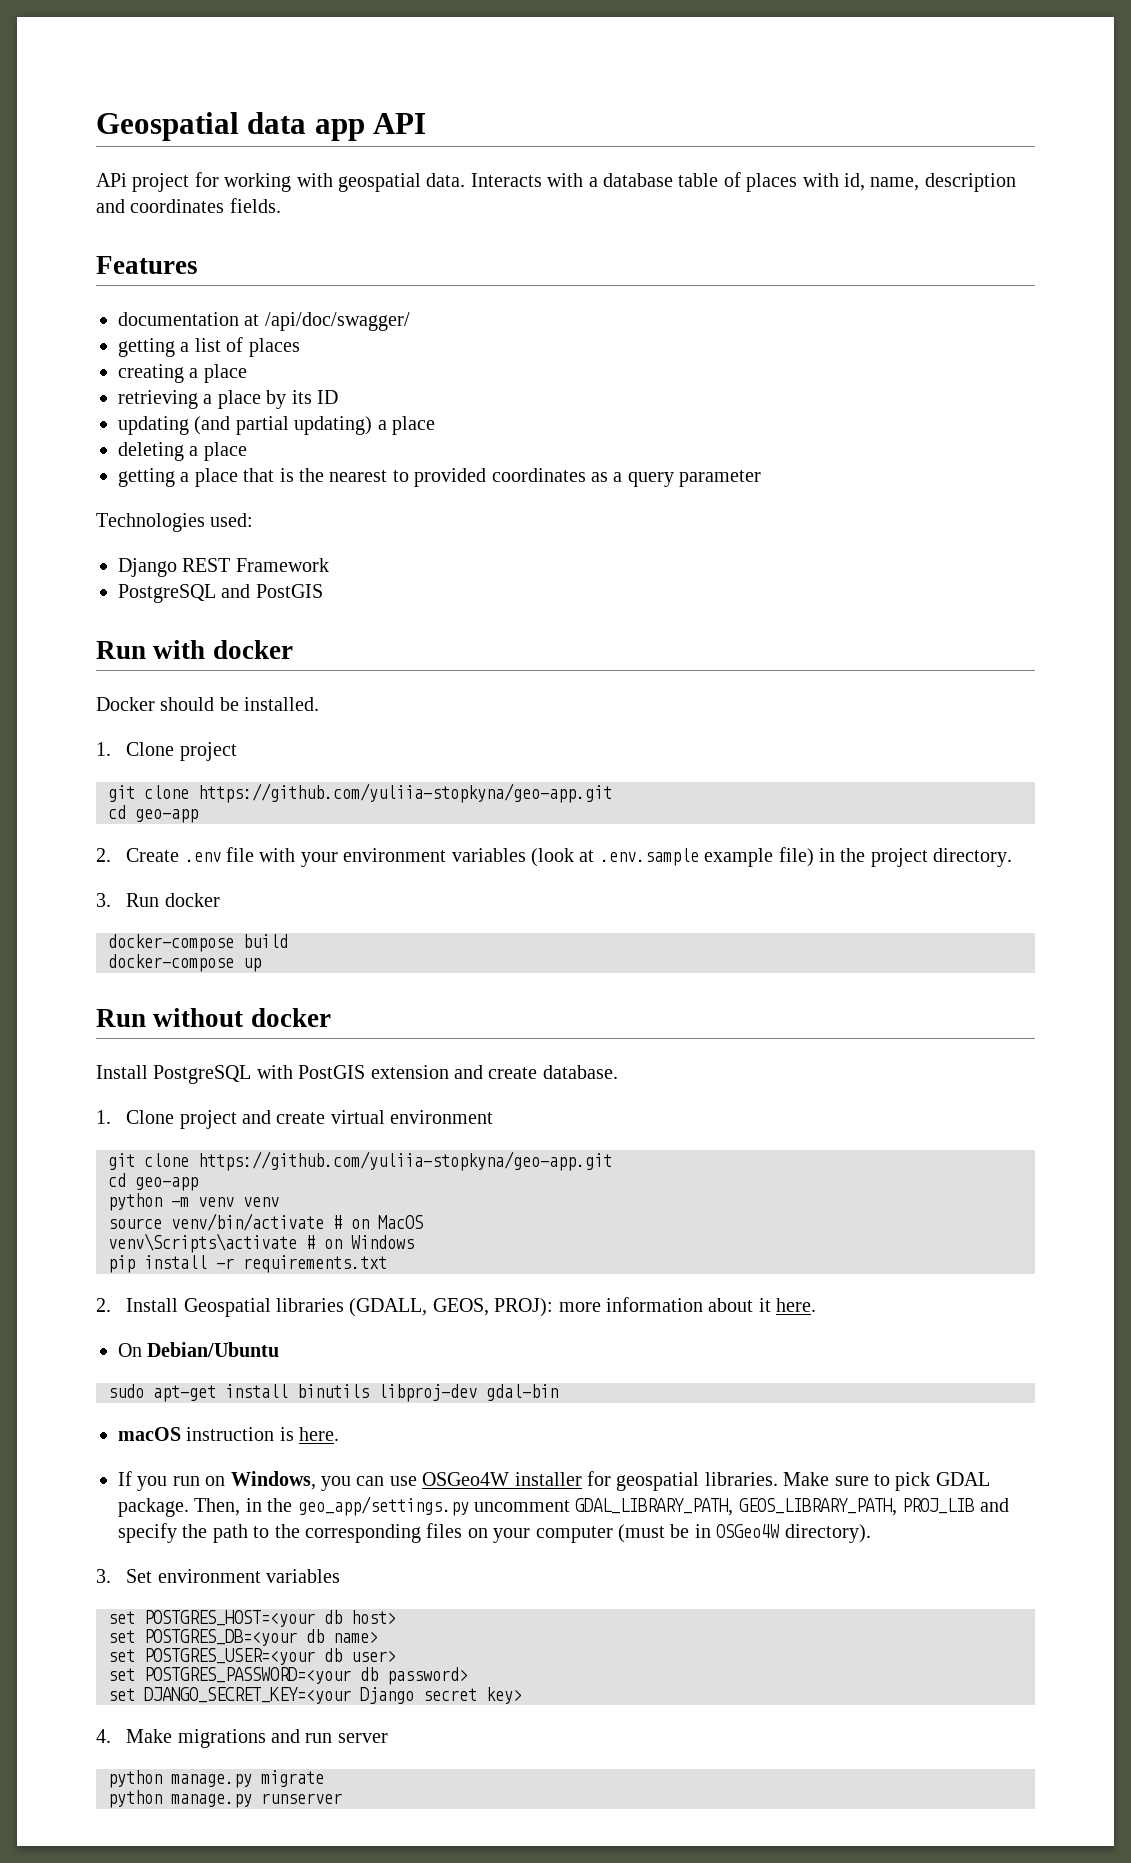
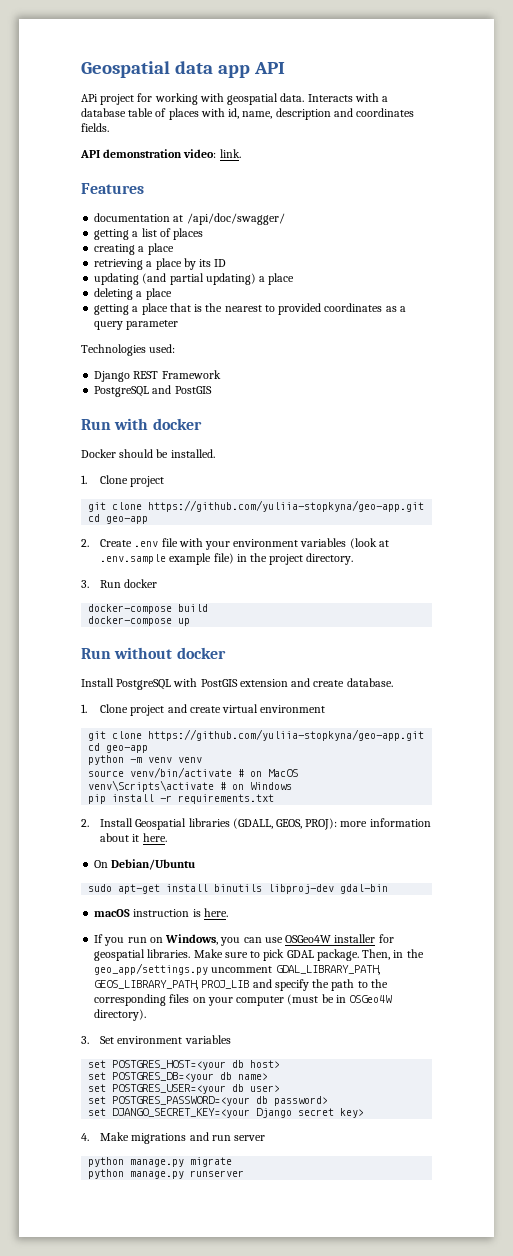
+ API demonstration video: link.

